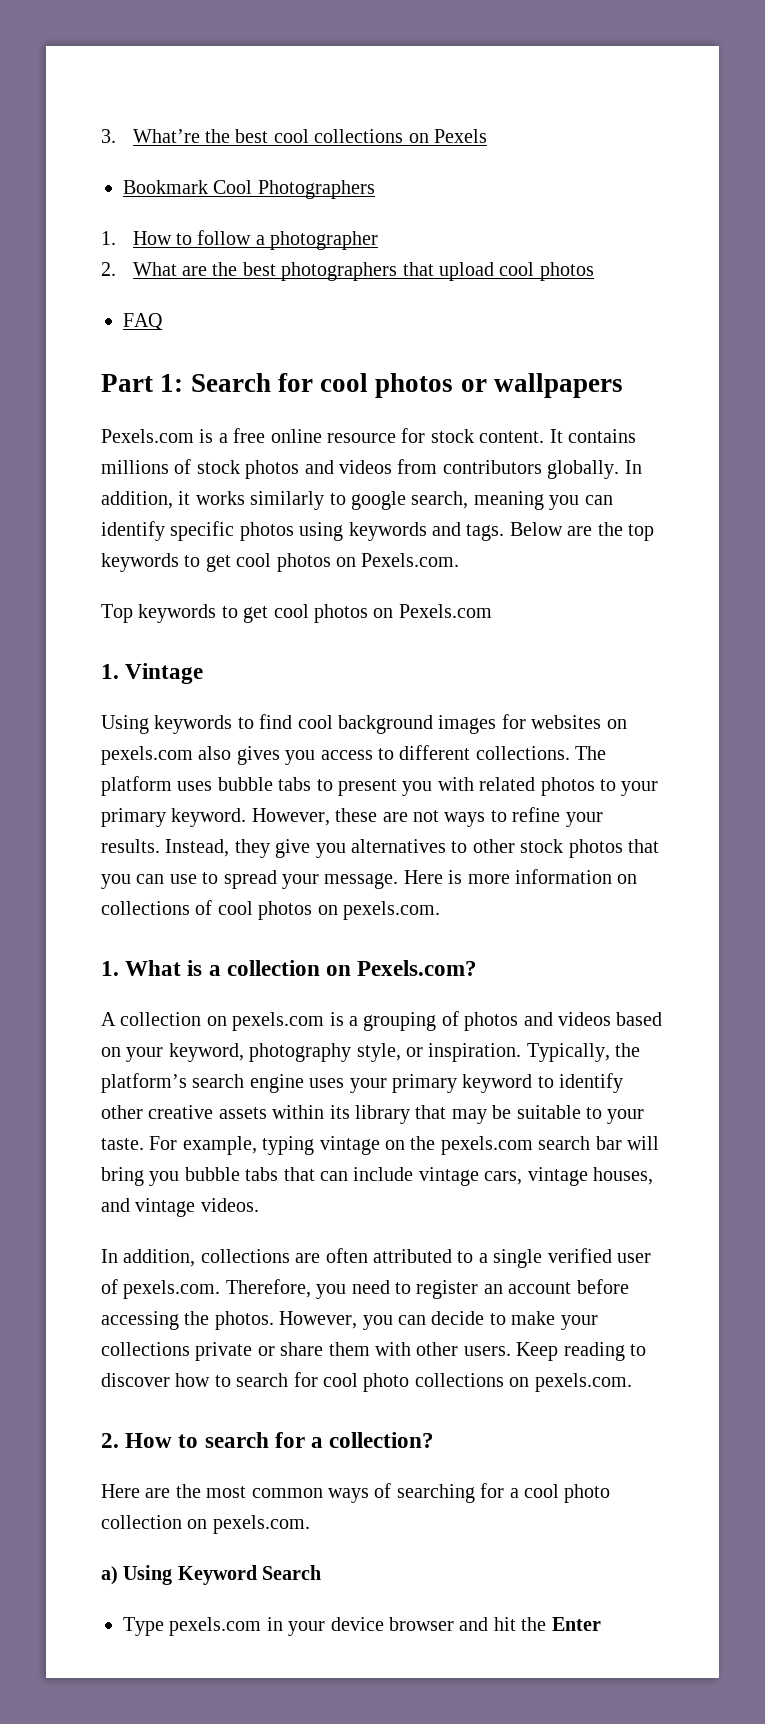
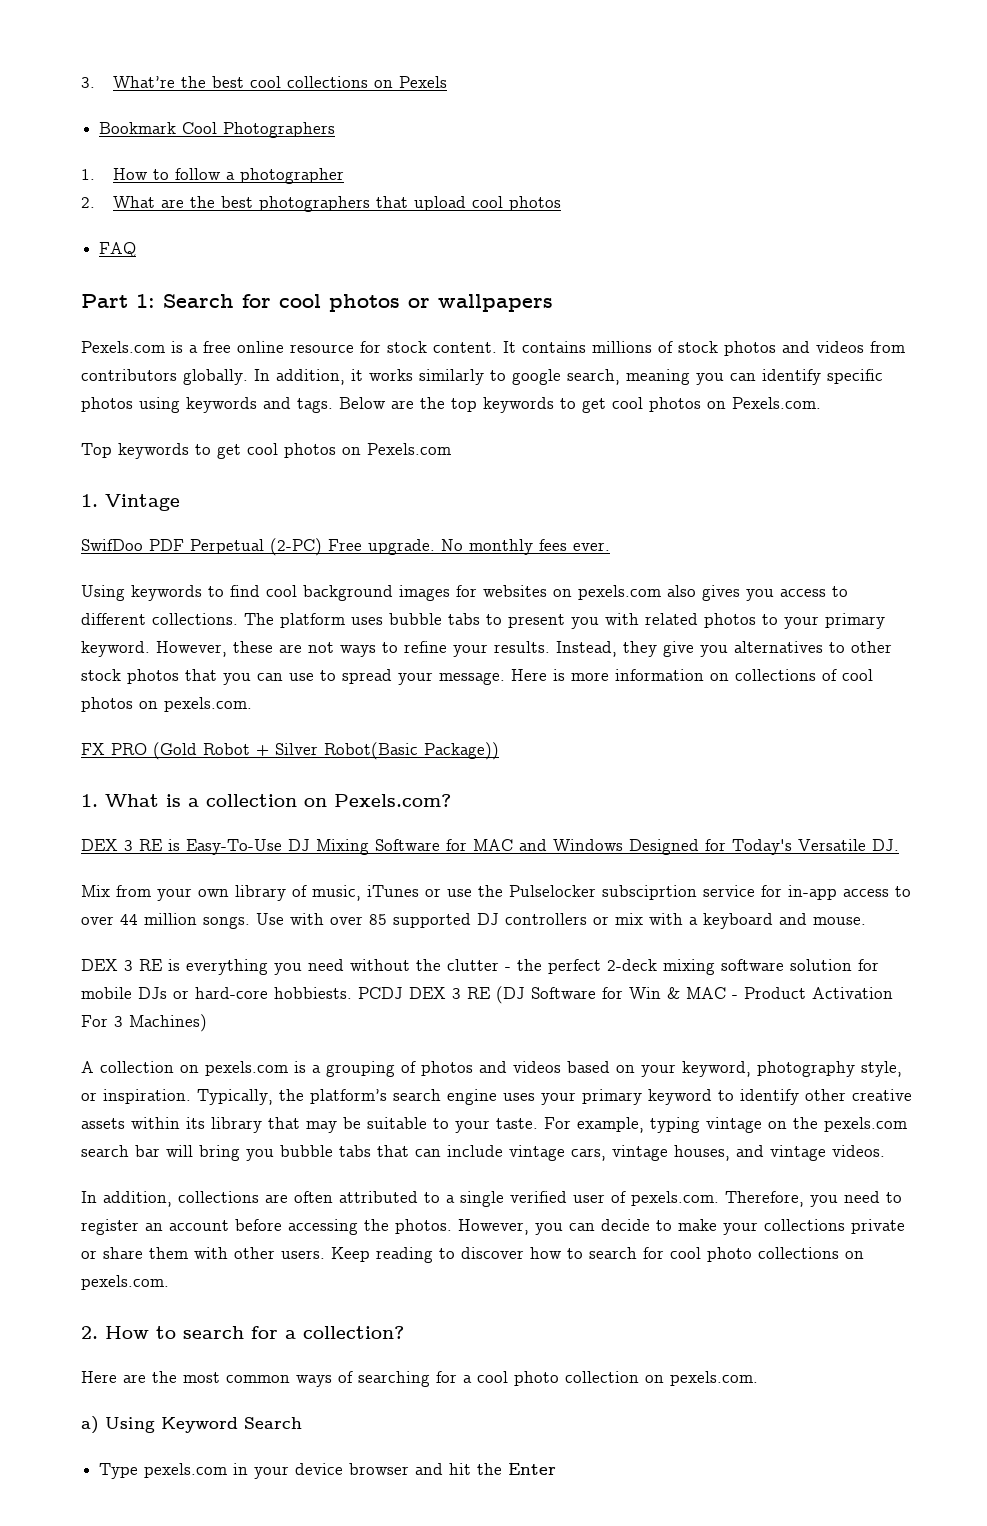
+ SwifDoo PDF Perpetual (2-PC) Free upgrade. No monthly fees ever.
+ FX PRO (Gold Robot + Silver Robot(Basic Package))
+ DEX 3 RE is Easy-To-Use DJ Mixing Software for MAC and Windows Designed for Today's Versatile DJ.
+ Mix from your own library of music, iTunes or use the Pulselocker subsciprtion service for in-app access to over 44 million songs. Use with over 85 supported DJ controllers or mix with a keyboard and mouse.
+ DEX 3 RE is everything you need without the clutter - the perfect 2-deck mixing software solution for mobile DJs or hard-core hobbiests. PCDJ DEX 3 RE (DJ Software for Win & MAC - Product Activation For 3 Machines)

